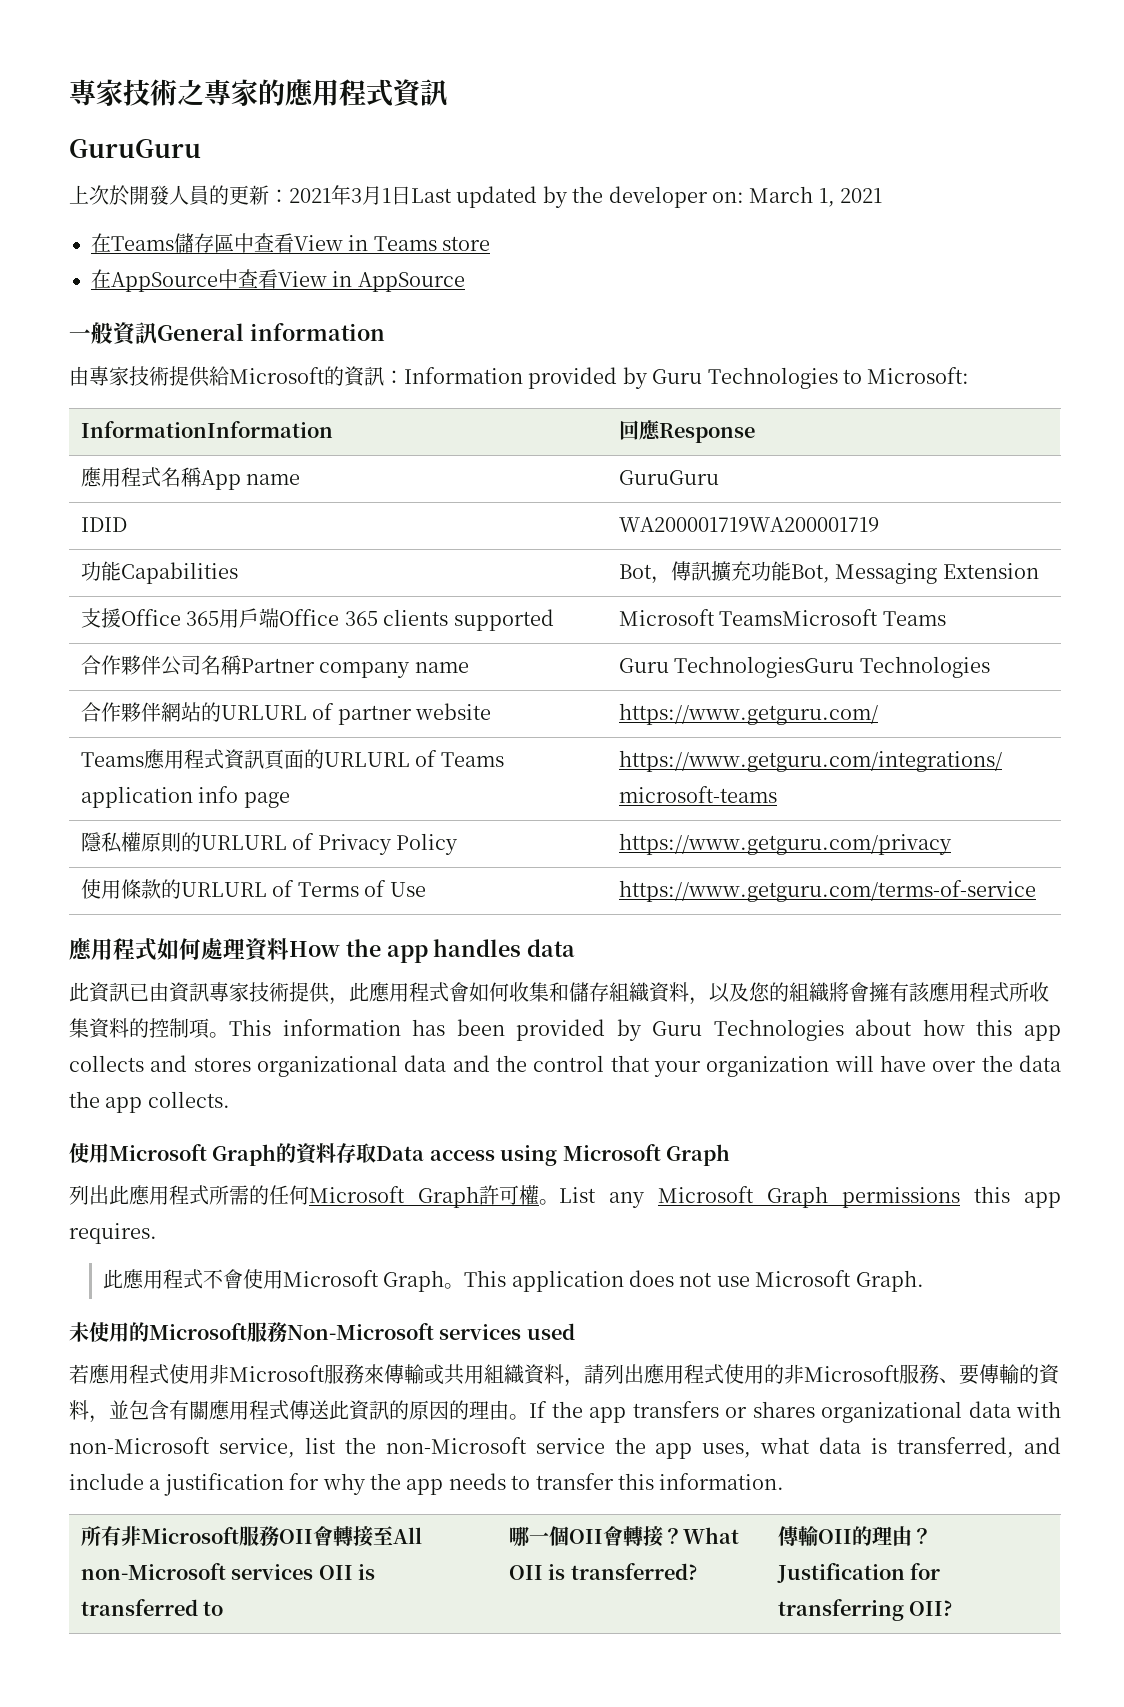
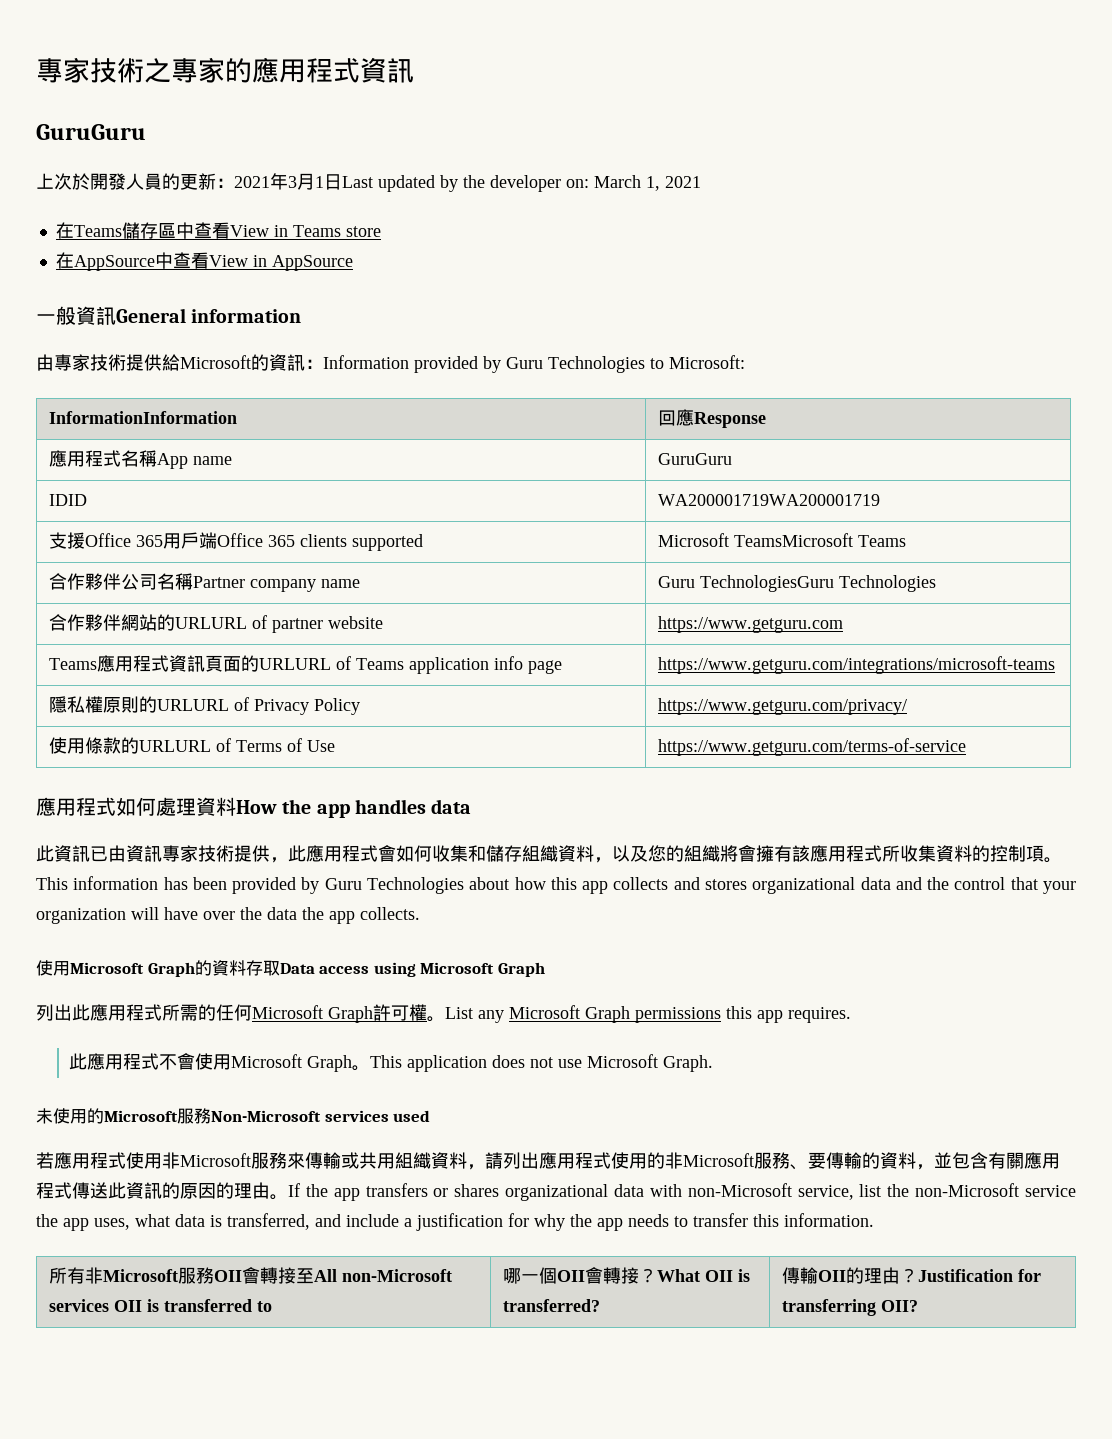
- 功能Capabilities | Bot，傳訊擴充功能Bot, Messaging Extension
- 合作夥伴網站的URLURL of partner website | https://www.getguru.com/
+ 合作夥伴網站的URLURL of partner website | https://www.getguru.com
- 隱私權原則的URLURL of Privacy Policy | https://www.getguru.com/privacy
+ 隱私權原則的URLURL of Privacy Policy | https://www.getguru.com/privacy/

